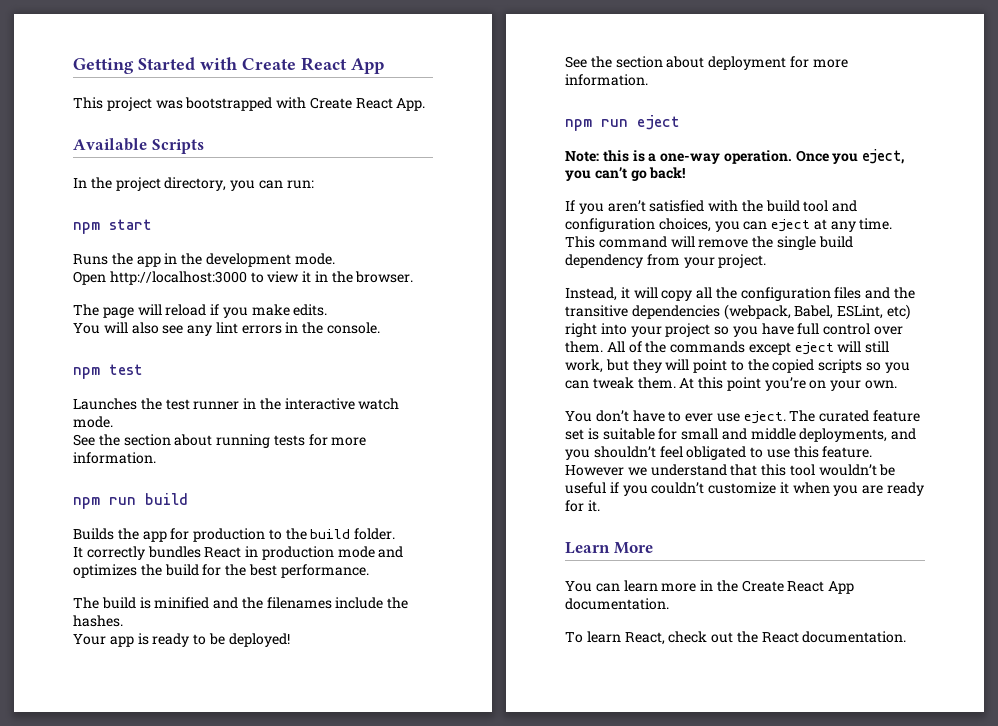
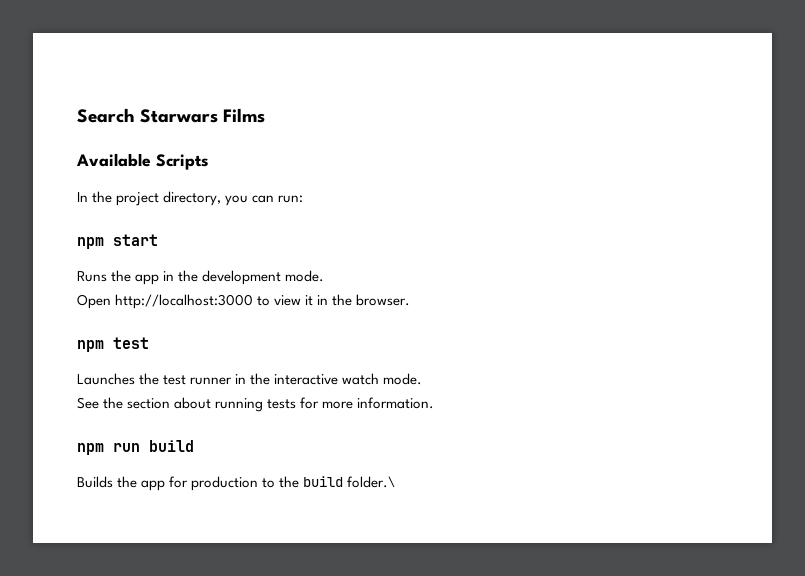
- Getting Started with Create React App
- This project was bootstrapped with Create React App.
+ Search Starwars Films
- The page will reload if you make edits.
- You will also see any lint errors in the console.
- Builds the app for production to the build folder.
- It correctly bundles React in production mode and optimizes the build for the best performance.
- The build is minified and the filenames include the hashes.
- Your app is ready to be deployed!
- See the section about deployment for more information.
- npm run eject
- Note: this is a one-way operation. Once you eject, you can’t go back!
- If you aren’t satisfied with the build tool and configuration choices, you can eject at any time. This command will remove the single build dependency from your project.
- Instead, it will copy all the configuration files and the transitive dependencies (webpack, Babel, ESLint, etc) right into your project so you have full control over them. All of the commands except eject will still work, but they will point to the copied scripts so you can tweak them. At this point you’re on your own.
- You don’t have to ever use eject. The curated feature set is suitable for small and middle deployments, and you shouldn’t feel obligated to use this feature. However we understand that this tool wouldn’t be useful if you couldn’t customize it when you are ready for it.
- Learn More
- You can learn more in the Create React App documentation.
- To learn React, check out the React documentation.
+ Builds the app for production to the build folder.\

